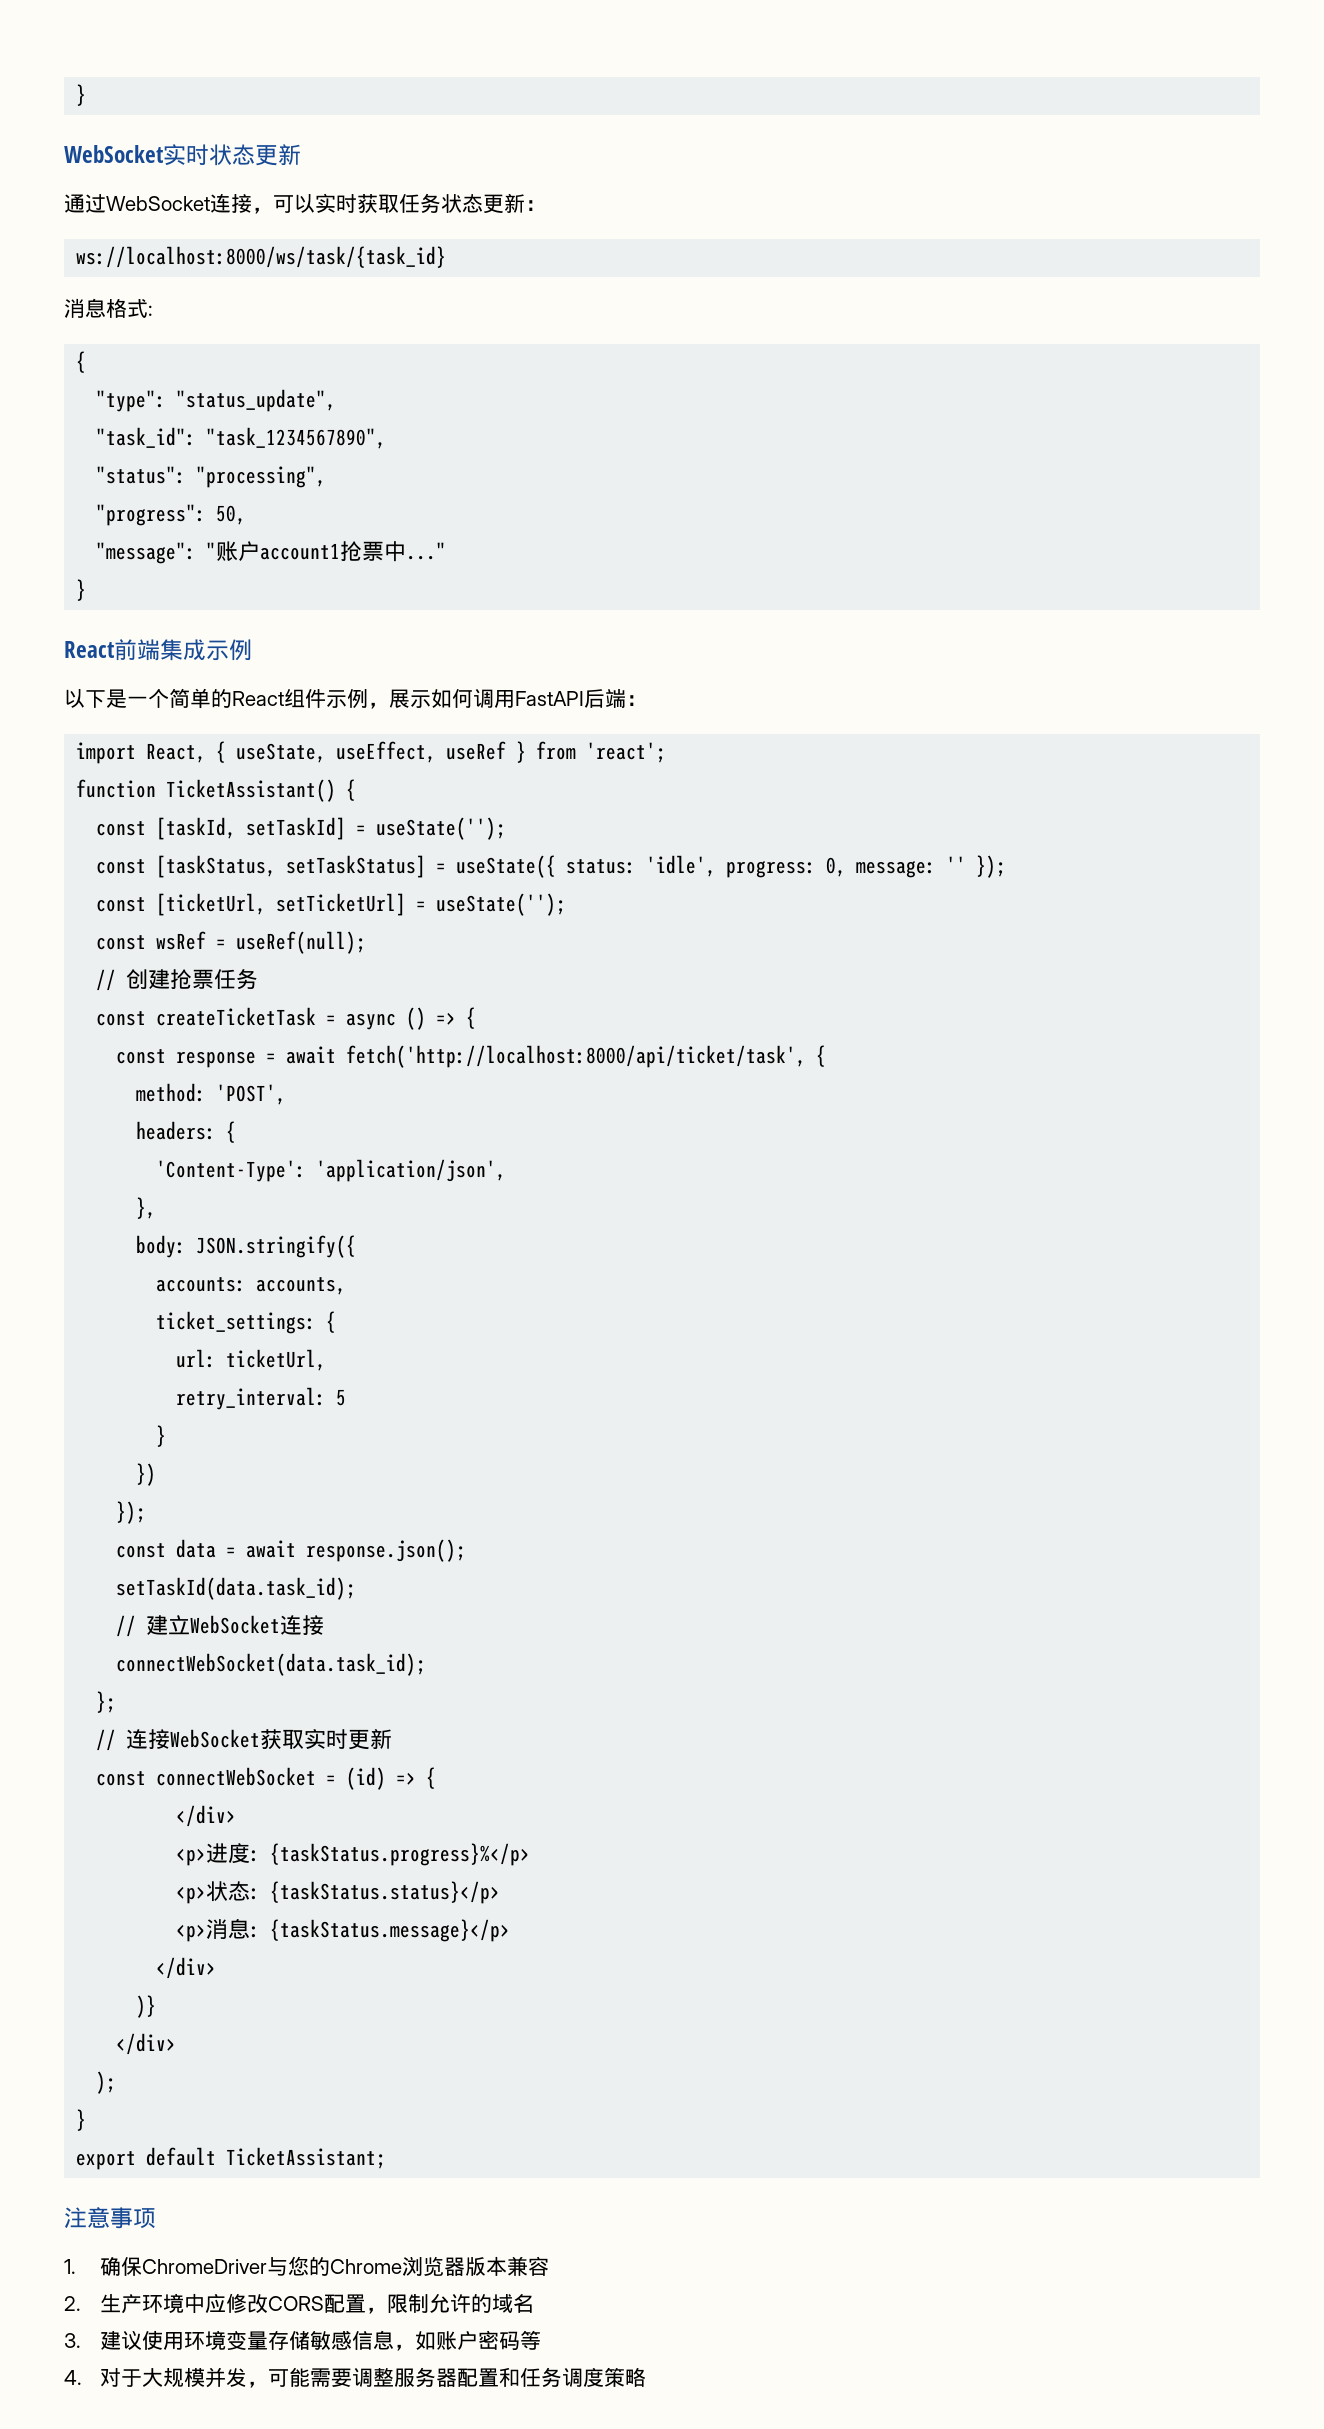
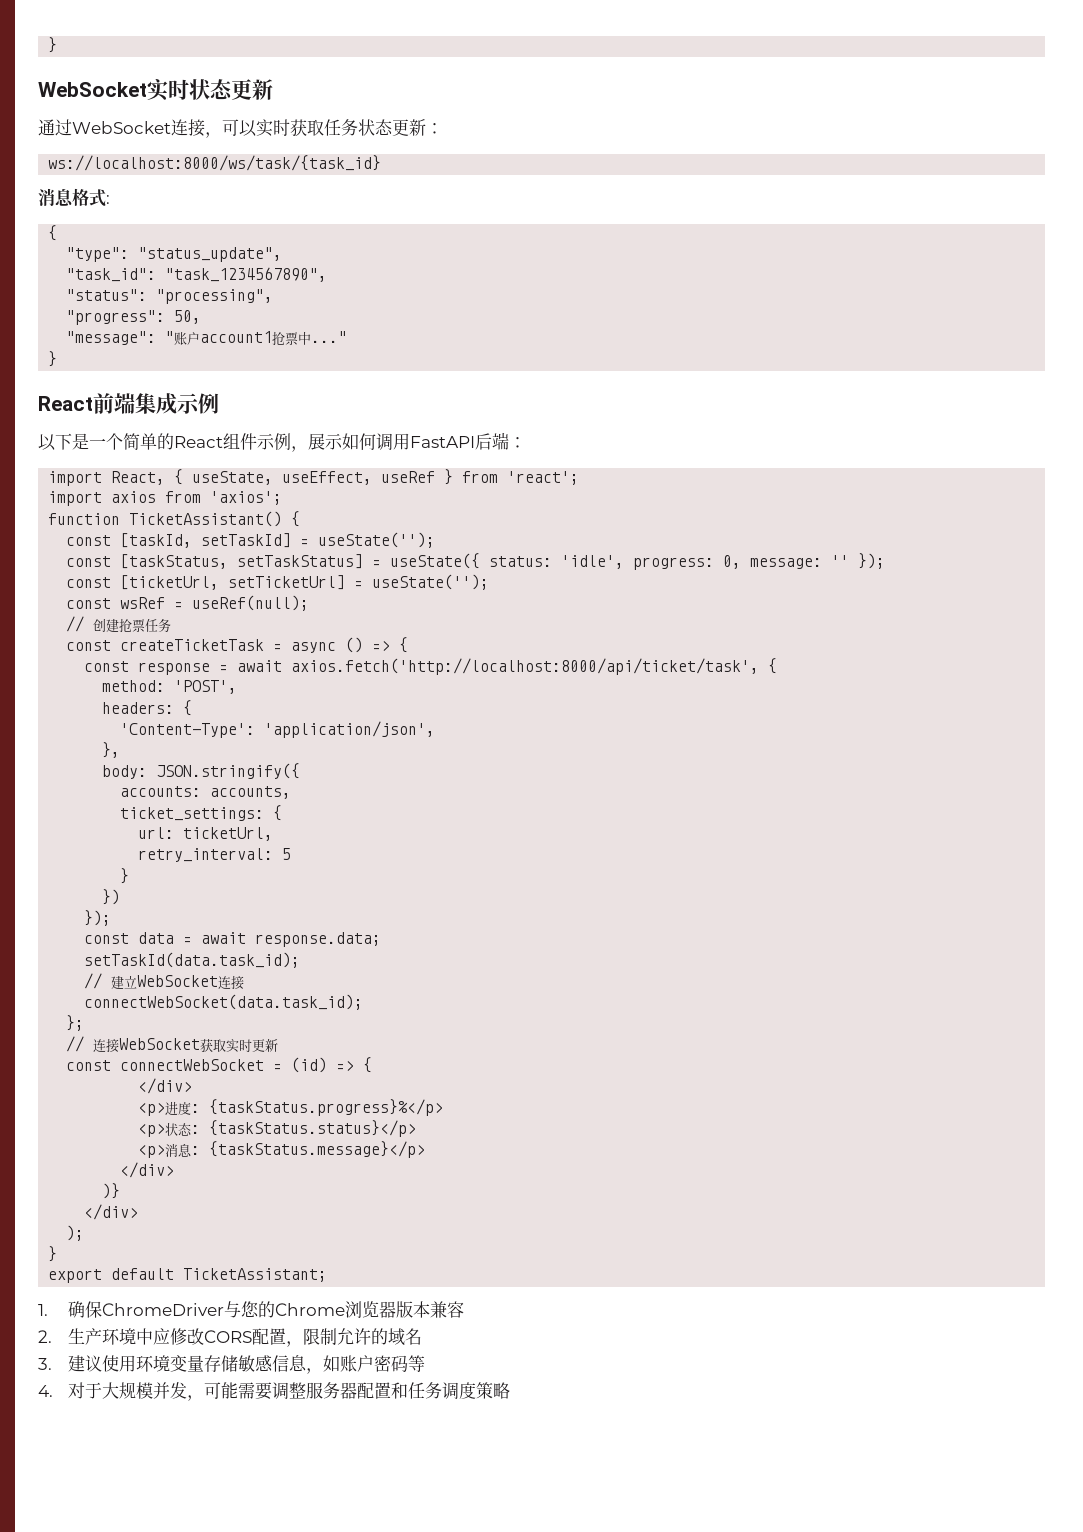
+ import axios from 'axios';
- const response = await fetch('http://localhost:8000/api/ticket/task', {
+ const response = await axios.fetch('http://localhost:8000/api/ticket/task', {
- const data = await response.json();
+ const data = await response.data;
- 注意事项

